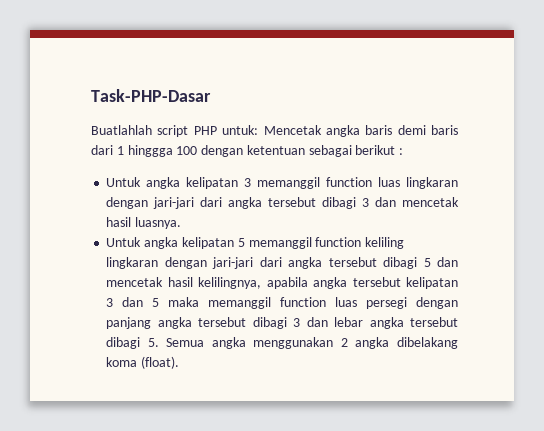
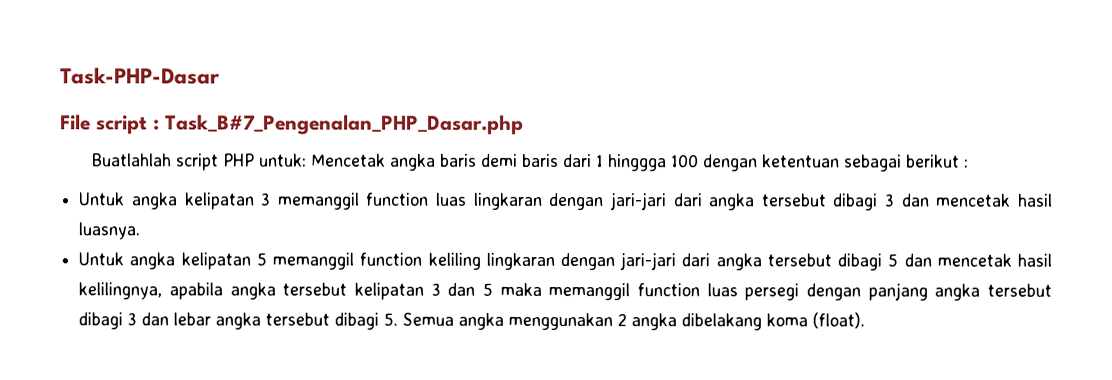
+ File script : Task_B#7_Pengenalan_PHP_Dasar.php

